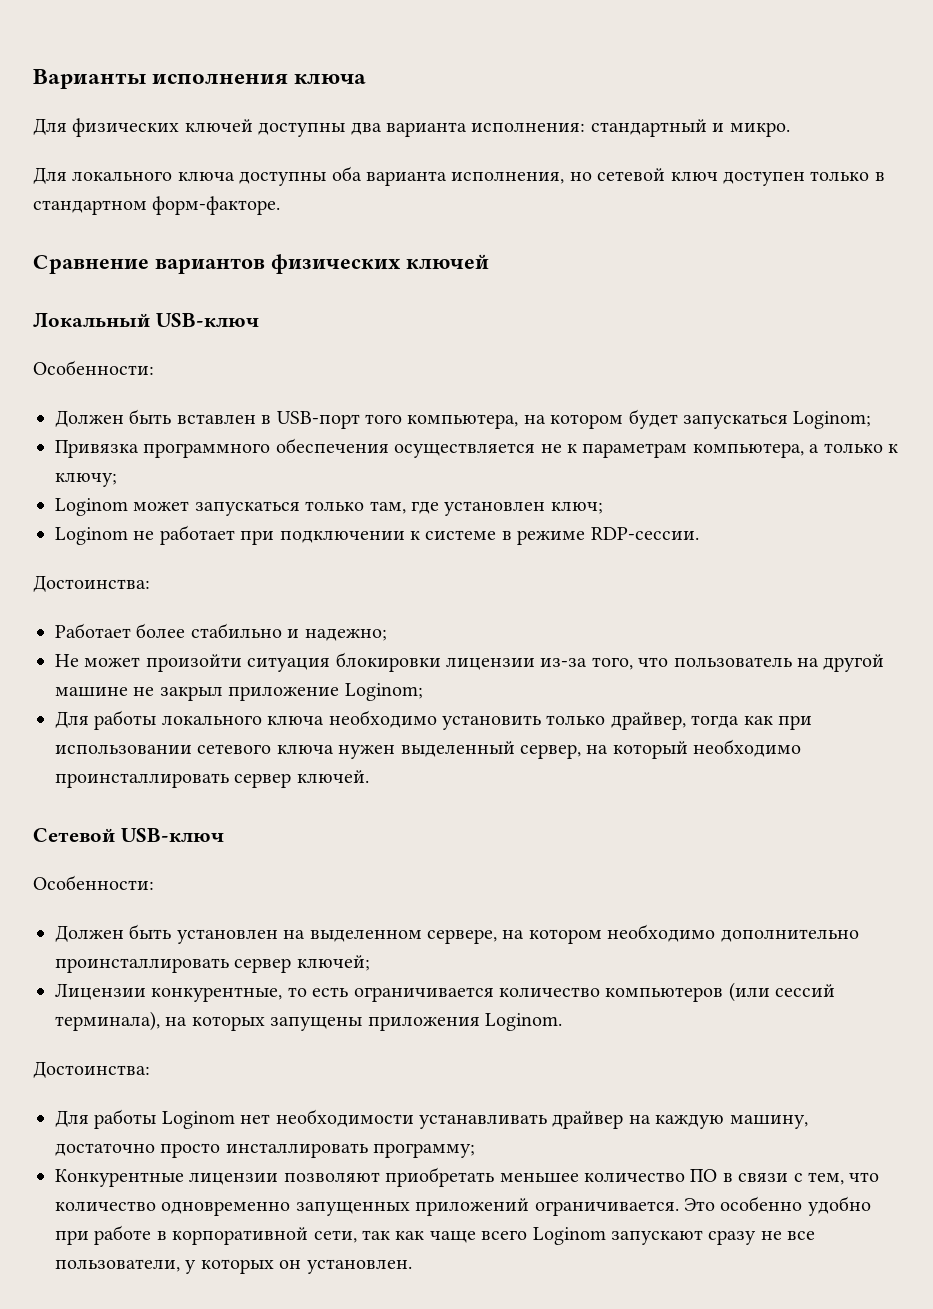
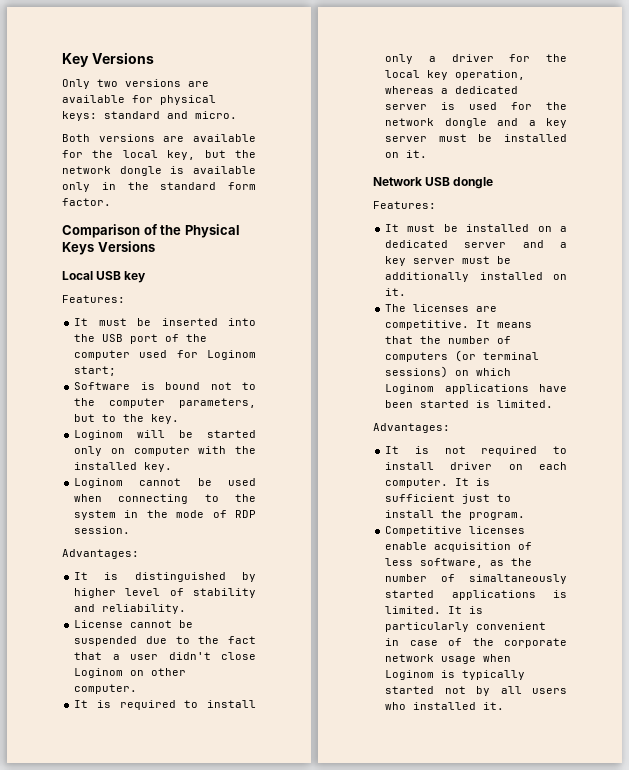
- Варианты исполнения ключа
- Для физических ключей доступны два варианта исполнения: стандартный и микро.
- Для локального ключа доступны оба варианта исполнения, но сетевой ключ доступен только в стандартном форм-факторе.
- Сравнение вариантов физических ключей
- Локальный USB-ключ
- Особенности:
- Должен быть вставлен в USB-порт того компьютера, на котором будет запускаться Loginom;
- Привязка программного обеспечения осуществляется не к параметрам компьютера, а только к ключу;
- Loginom может запускаться только там, где установлен ключ;
- Loginom не работает при подключении к системе в режиме RDP-сессии.
- Достоинства:
- Работает более стабильно и надежно;
- Не может произойти ситуация блокировки лицензии из-за того, что пользователь на другой машине не закрыл приложение Loginom;
- Для работы локального ключа необходимо установить только драйвер, тогда как при использовании сетевого ключа нужен выделенный сервер, на который необходимо проинсталлировать сервер ключей.
- Сетевой USB-ключ
- Особенности:
- Должен быть установлен на выделенном сервере, на котором необходимо дополнительно проинсталлировать сервер ключей;
- Лицензии конкурентные, то есть ограничивается количество компьютеров (или сессий терминала), на которых запущены приложения Loginom.
- Достоинства:
- Для работы Loginom нет необходимости устанавливать драйвер на каждую машину, достаточно просто инсталлировать программу;
- Конкурентные лицензии позволяют приобретать меньшее количество ПО в связи с тем, что количество одновременно запущенных приложений ограничивается. Это особенно удобно при работе в корпоративной сети, так как чаще всего Loginom запускают сразу не все пользователи, у которых он установлен.
+ Key Versions
+ Only two versions are available for physical keys: standard and micro.
+ Both versions are available for the local key, but the network dongle is available only in the standard form factor.
+ Comparison of the Physical Keys Versions
+ Local USB key
+ Features:
+ It must be inserted into the USB port of the computer used for Loginom start;
+ Software is bound not to the computer parameters, but to the key.
+ Loginom will be started only on computer with the installed key.
+ Loginom cannot be used when connecting to the system in the mode of RDP session.
+ Advantages:
+ It is distinguished by higher level of stability and reliability.
+ License cannot be suspended due to the fact that a user didn't close Loginom on other computer.
+ It is required to install only a driver for the local key operation, whereas a dedicated server is used for the network dongle and a key server must be installed on it.
+ Network USB dongle
+ Features:
+ It must be installed on a dedicated server and a key server must be additionally installed on it.
+ The licenses are competitive. It means that the number of computers (or terminal sessions) on which Loginom applications have been started is limited.
+ Advantages:
+ It is not required to install driver on each computer. It is sufficient just to install the program.
+ Competitive licenses enable acquisition of less software, as the number of simaltaneously started applications is limited. It is particularly convenient in case of the corporate network usage when Loginom is typically started not by all users who installed it.

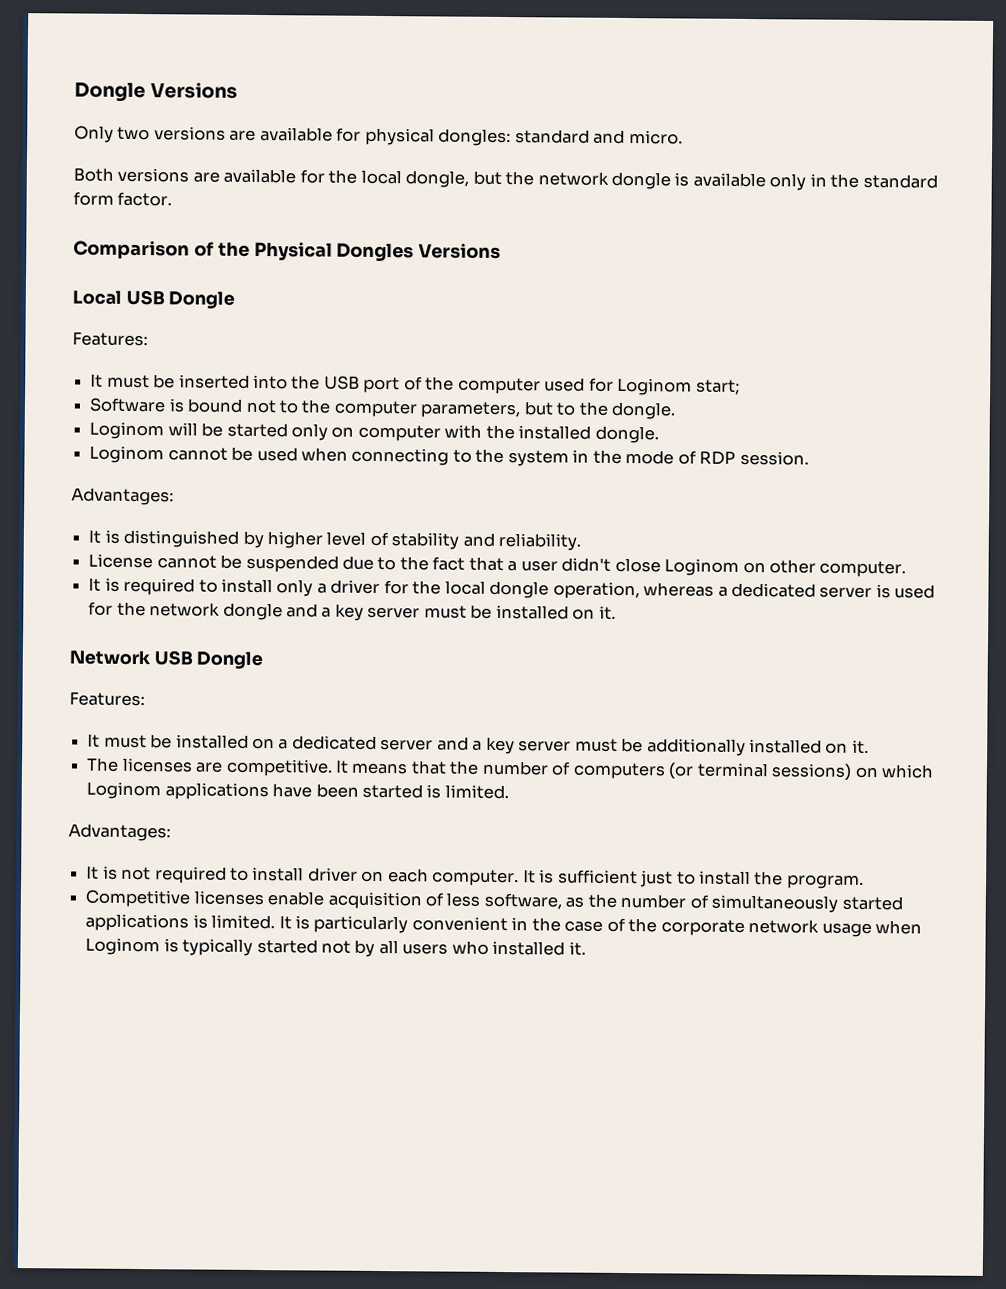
- Key Versions
+ Dongle Versions
- Only two versions are available for physical keys: standard and micro.
+ Only two versions are available for physical dongles: standard and micro.
- Both versions are available for the local key, but the network dongle is available only in the standard form factor.
+ Both versions are available for the local dongle, but the network dongle is available only in the standard form factor.
- Comparison of the Physical Keys Versions
+ Comparison of the Physical Dongles Versions
- Local USB key
+ Local USB Dongle
- Software is bound not to the computer parameters, but to the key.
+ Software is bound not to the computer parameters, but to the dongle.
- Loginom will be started only on computer with the installed key.
+ Loginom will be started only on computer with the installed dongle.
- It is required to install only a driver for the local key operation, whereas a dedicated server is used for the network dongle and a key server must be installed on it.
+ It is required to install only a driver for the local dongle operation, whereas a dedicated server is used for the network dongle and a key server must be installed on it.
- Network USB dongle
+ Network USB Dongle
- Competitive licenses enable acquisition of less software, as the number of simaltaneously started applications is limited.
+ Competitive licenses enable acquisition of less software, as the number of simultaneously started applications is limited.
- It is particularly convenient in case of the corporate network usage when Loginom is typically started not by all users who installed it.
+ It is particularly convenient in the case of the corporate network usage when Loginom is typically started not by all users who installed it.

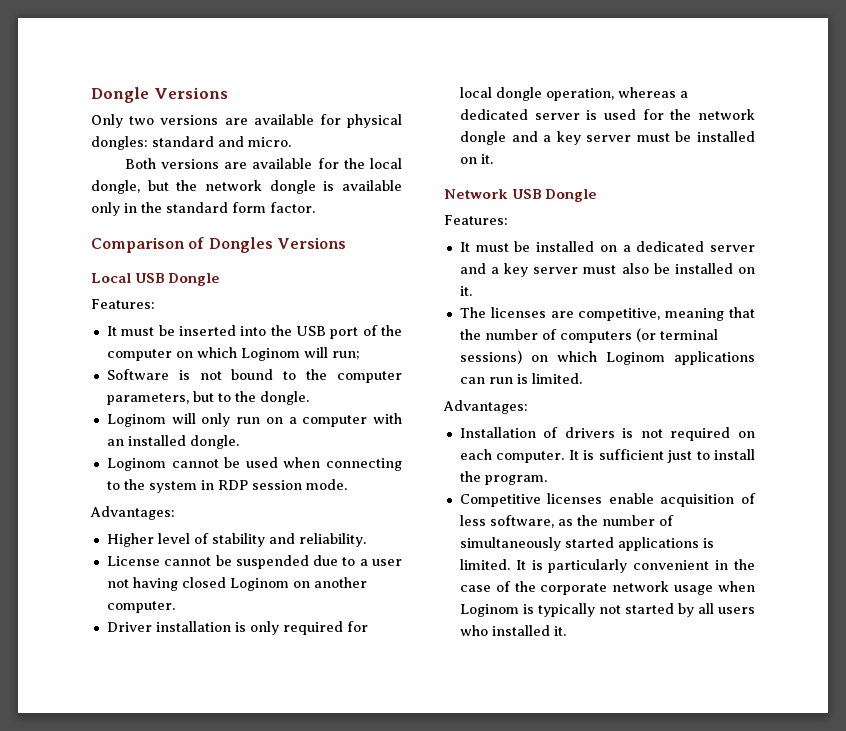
- Comparison of the Physical Dongles Versions
+ Comparison of Dongles Versions
- It must be inserted into the USB port of the computer used for Loginom start;
+ It must be inserted into the USB port of the computer on which Loginom will run;
- Software is bound not to the computer parameters, but to the dongle.
+ Software is not bound to the computer parameters, but to the dongle.
- Loginom will be started only on computer with the installed dongle.
+ Loginom will only run on a computer with an installed dongle.
- Loginom cannot be used when connecting to the system in the mode of RDP session.
+ Loginom cannot be used when connecting to the system in RDP session mode.
  Advantages:
- It is distinguished by higher level of stability and reliability.
+ Higher level of stability and reliability.
- License cannot be suspended due to the fact that a user didn't close Loginom on other computer.
+ License cannot be suspended due to a user not having closed Loginom on another computer.
- It is required to install only a driver for the local dongle operation, whereas a dedicated server is used for the network dongle and a key server must be installed on it.
+ Driver installation is only required for local dongle operation, whereas a dedicated server is used for the network dongle and a key server must be installed on it.
- It must be installed on a dedicated server and a key server must be additionally installed on it.
+ It must be installed on a dedicated server and a key server must also be installed on it.
- The licenses are competitive. It means that the number of computers (or terminal sessions) on which Loginom applications have been started is limited.
+ The licenses are competitive, meaning that the number of computers (or terminal sessions) on which Loginom applications can run is limited.
- It is not required to install driver on each computer.
+ Installation of drivers is not required on each computer.
- It is particularly convenient in the case of the corporate network usage when Loginom is typically started not by all users who installed it.
+ It is particularly convenient in the case of the corporate network usage when Loginom is typically not started by all users who installed it.

